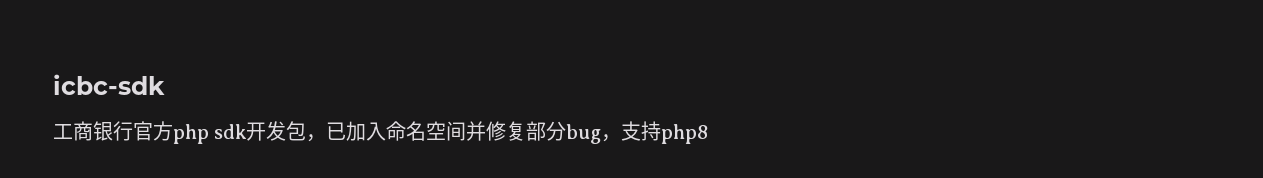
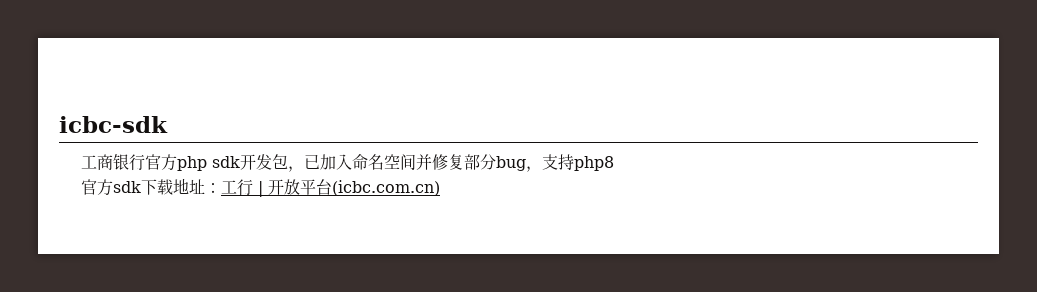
+ 官方sdk下载地址：工行 | 开放平台(icbc.com.cn)

